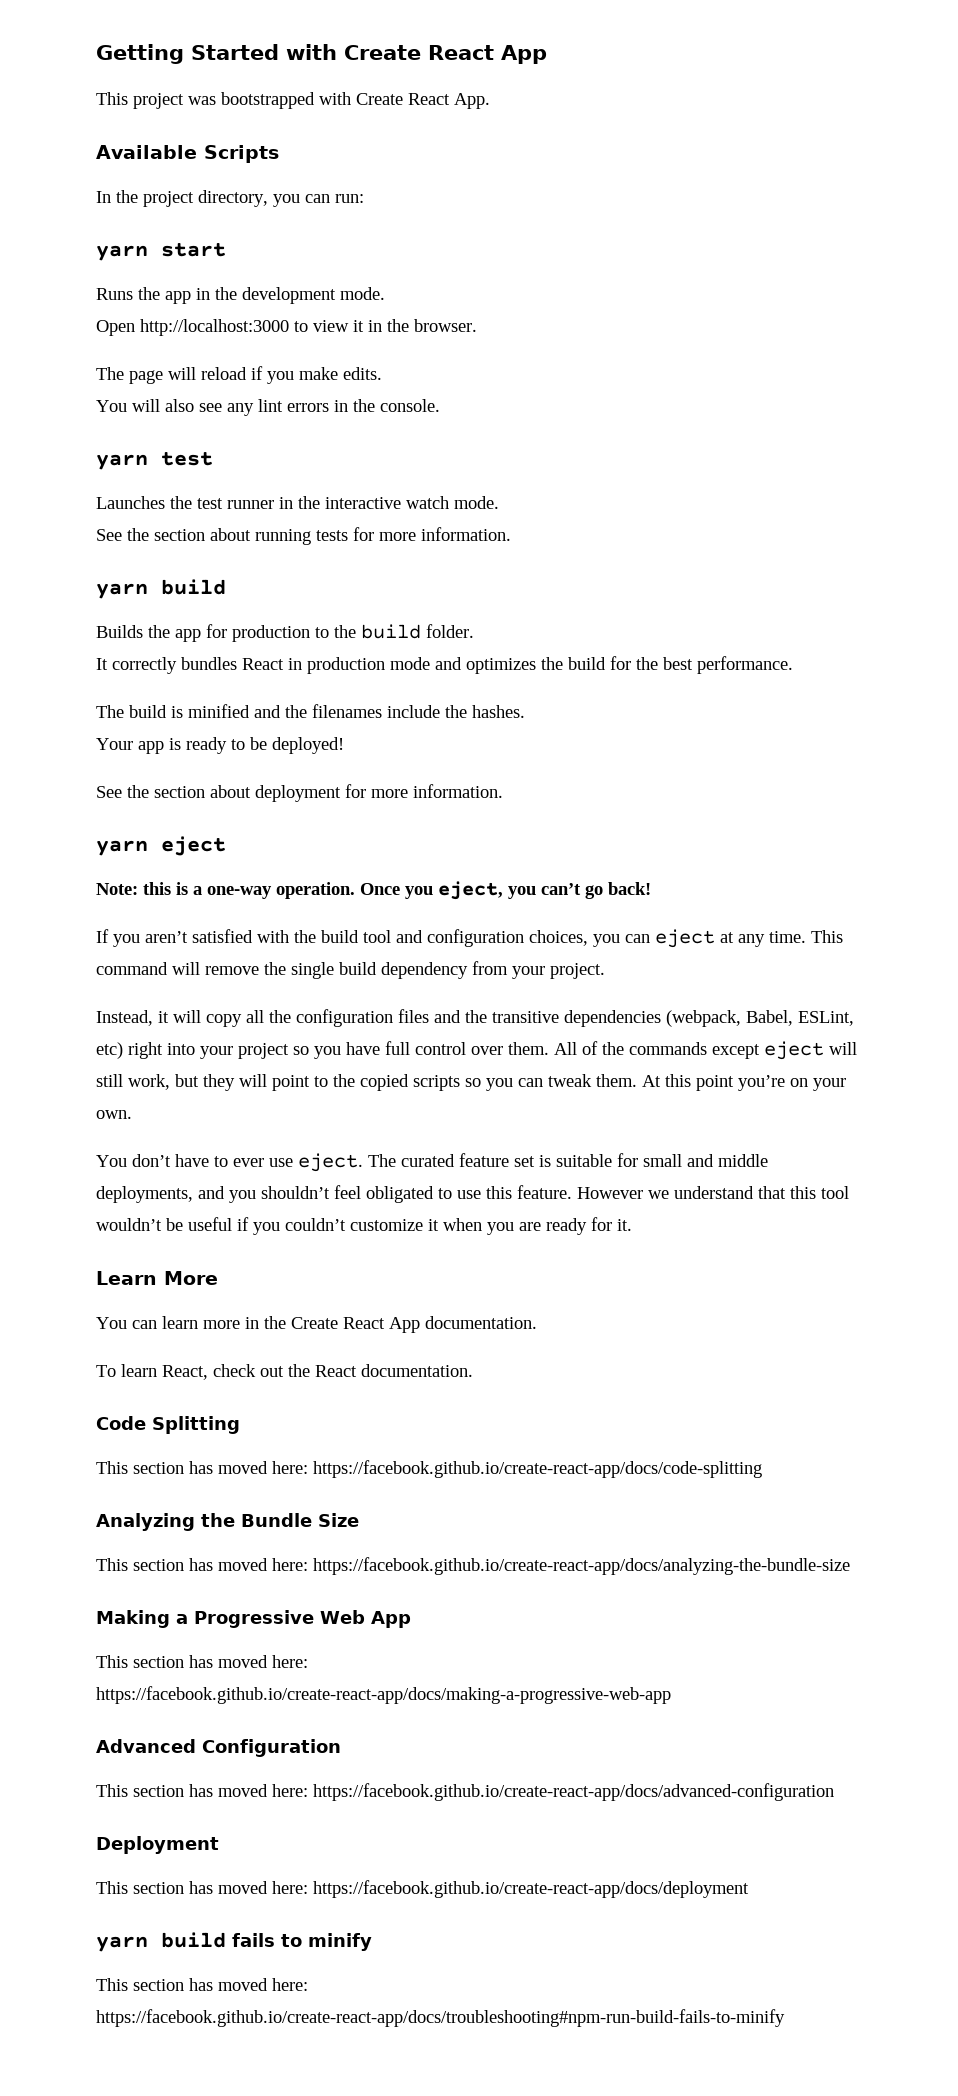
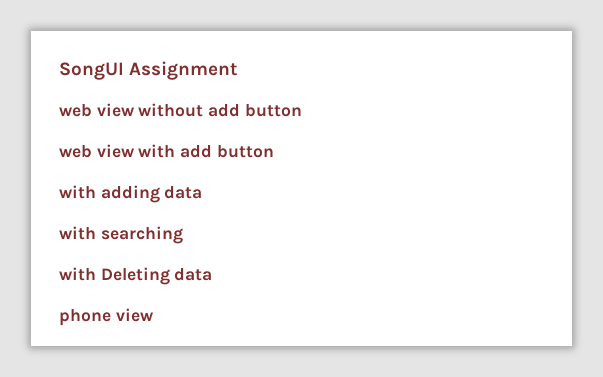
- Getting Started with Create React App
- This project was bootstrapped with Create React App.
- Available Scripts
- In the project directory, you can run:
- yarn start
- Runs the app in the development mode.
- Open http://localhost:3000 to view it in the browser.
- The page will reload if you make edits.
- You will also see any lint errors in the console.
- yarn test
- Launches the test runner in the interactive watch mode.
- See the section about running tests for more information.
- yarn build
- Builds the app for production to the build folder.
- It correctly bundles React in production mode and optimizes the build for the best performance.
- The build is minified and the filenames include the hashes.
- Your app is ready to be deployed!
- See the section about deployment for more information.
- yarn eject
- Note: this is a one-way operation. Once you eject, you can’t go back!
- If you aren’t satisfied with the build tool and configuration choices, you can eject at any time. This command will remove the single build dependency from your project.
- Instead, it will copy all the configuration files and the transitive dependencies (webpack, Babel, ESLint, etc) right into your project so you have full control over them. All of the commands except eject will still work, but they will point to the copied scripts so you can tweak them. At this point you’re on your own.
- You don’t have to ever use eject. The curated feature set is suitable for small and middle deployments, and you shouldn’t feel obligated to use this feature. However we understand that this tool wouldn’t be useful if you couldn’t customize it when you are ready for it.
- Learn More
- You can learn more in the Create React App documentation.
- To learn React, check out the React documentation.
- Code Splitting
- This section has moved here: https://facebook.github.io/create-react-app/docs/code-splitting
- Analyzing the Bundle Size
- This section has moved here: https://facebook.github.io/create-react-app/docs/analyzing-the-bundle-size
- Making a Progressive Web App
- This section has moved here: https://facebook.github.io/create-react-app/docs/making-a-progressive-web-app
- Advanced Configuration
- This section has moved here: https://facebook.github.io/create-react-app/docs/advanced-configuration
- Deployment
- This section has moved here: https://facebook.github.io/create-react-app/docs/deployment
- yarn build fails to minify
- This section has moved here: https://facebook.github.io/create-react-app/docs/troubleshooting#npm-run-build-fails-to-minify
+ SongUI Assignment
+ web view without add button
+ web view with add button
+ with adding data
+ with searching
+ with Deleting data
+ phone view

